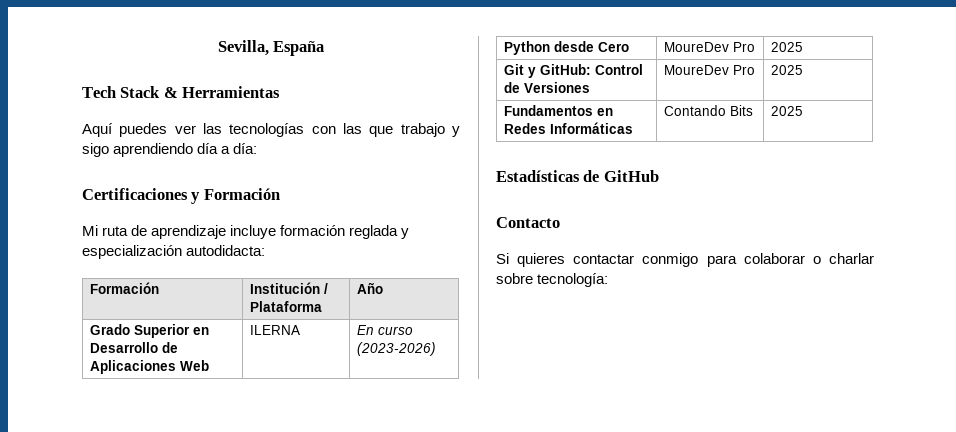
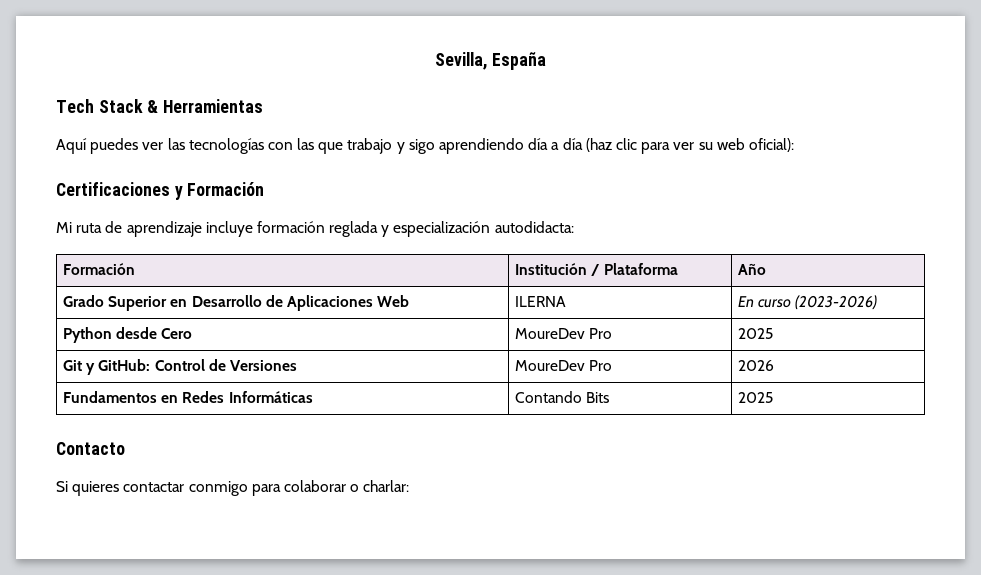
- Aquí puedes ver las tecnologías con las que trabajo y sigo aprendiendo día a día:
+ Aquí puedes ver las tecnologías con las que trabajo y sigo aprendiendo día a día (haz clic para ver su web oficial):
- Git y GitHub: Control de Versiones | MoureDev Pro | 2025
+ Git y GitHub: Control de Versiones | MoureDev Pro | 2026
- Estadísticas de GitHub
- Si quieres contactar conmigo para colaborar o charlar sobre tecnología:
+ Si quieres contactar conmigo para colaborar o charlar:

